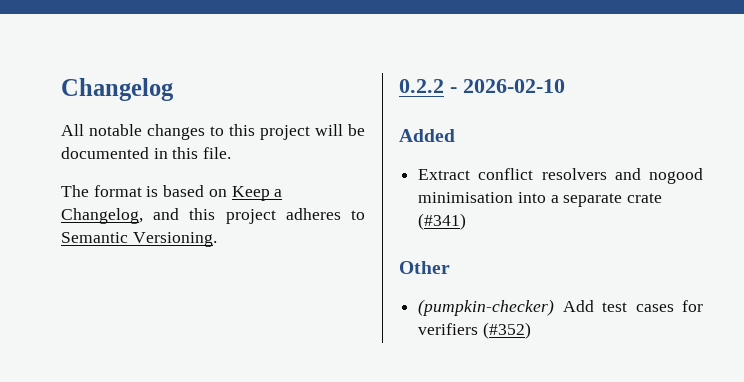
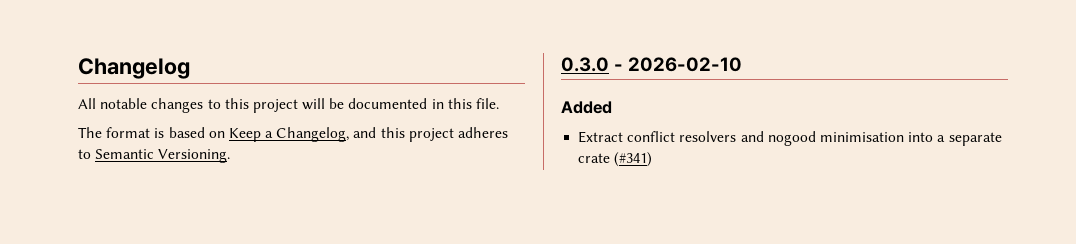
- 0.2.2 - 2026-02-10
+ 0.3.0 - 2026-02-10
- Other
- (pumpkin-checker) Add test cases for verifiers (#352)

